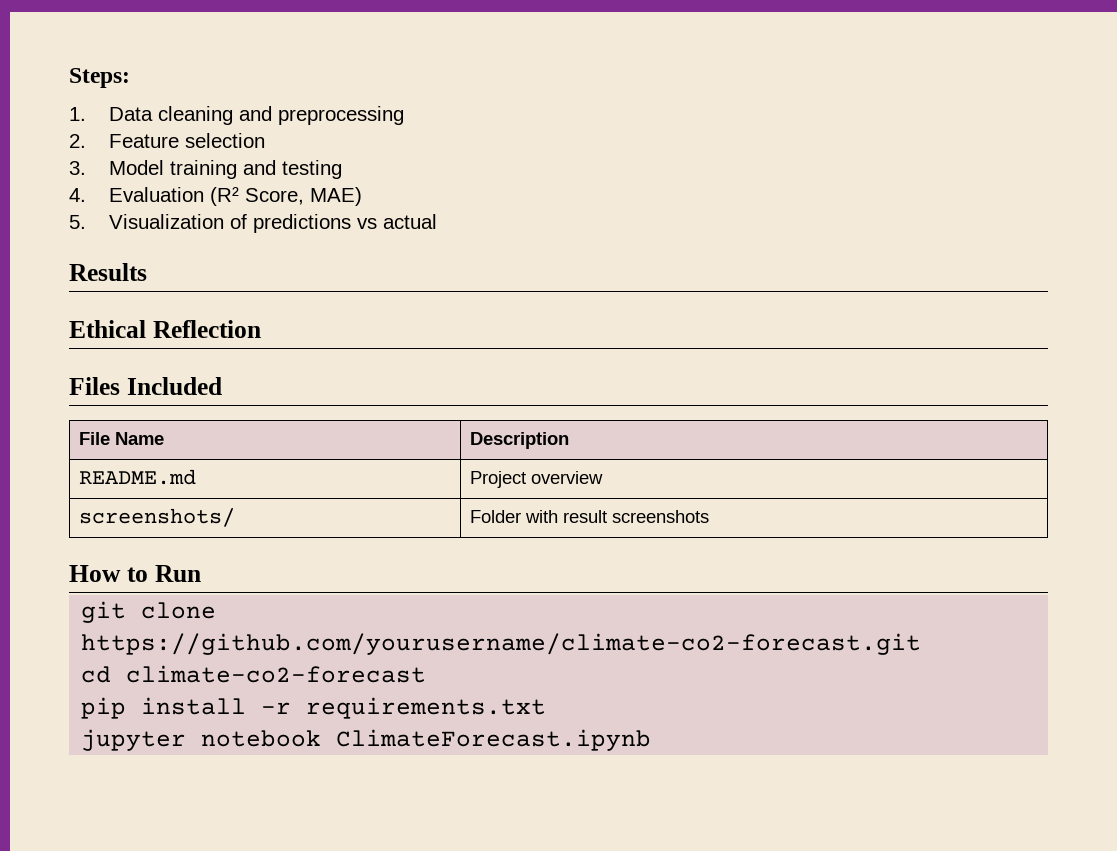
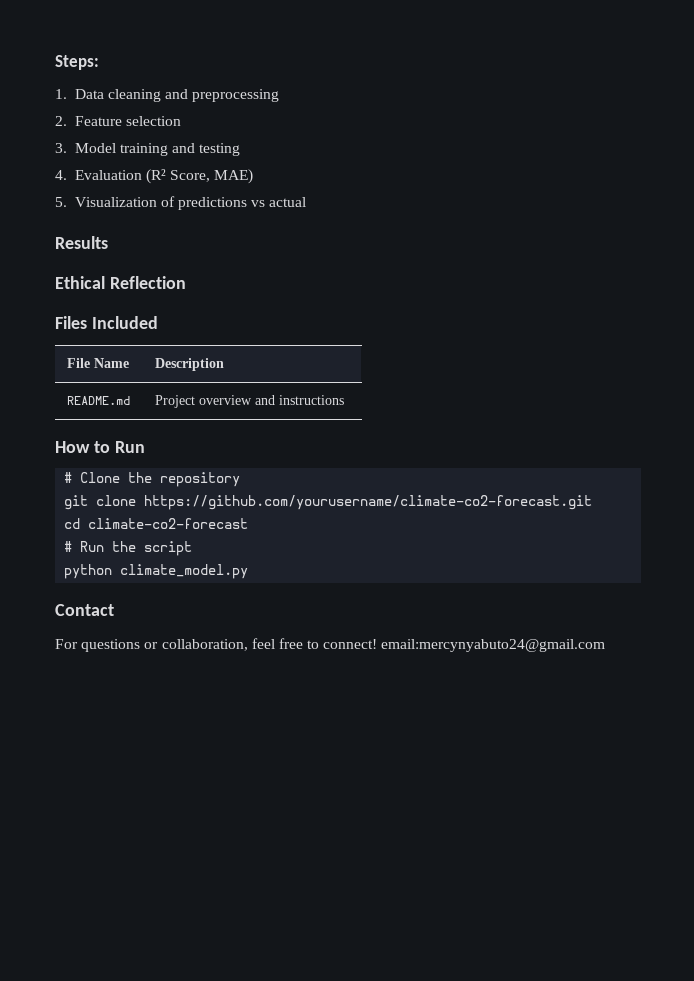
- README.md | Project overview
- screenshots/ | Folder with result screenshots
+ README.md | Project overview and instructions
+ # Clone the repository
- pip install -r requirements.txt
- jupyter notebook ClimateForecast.ipynb
+ # Run the script
+ python climate_model.py
+ Contact
+ For questions or collaboration, feel free to connect! email:mercynyabuto24@gmail.com

